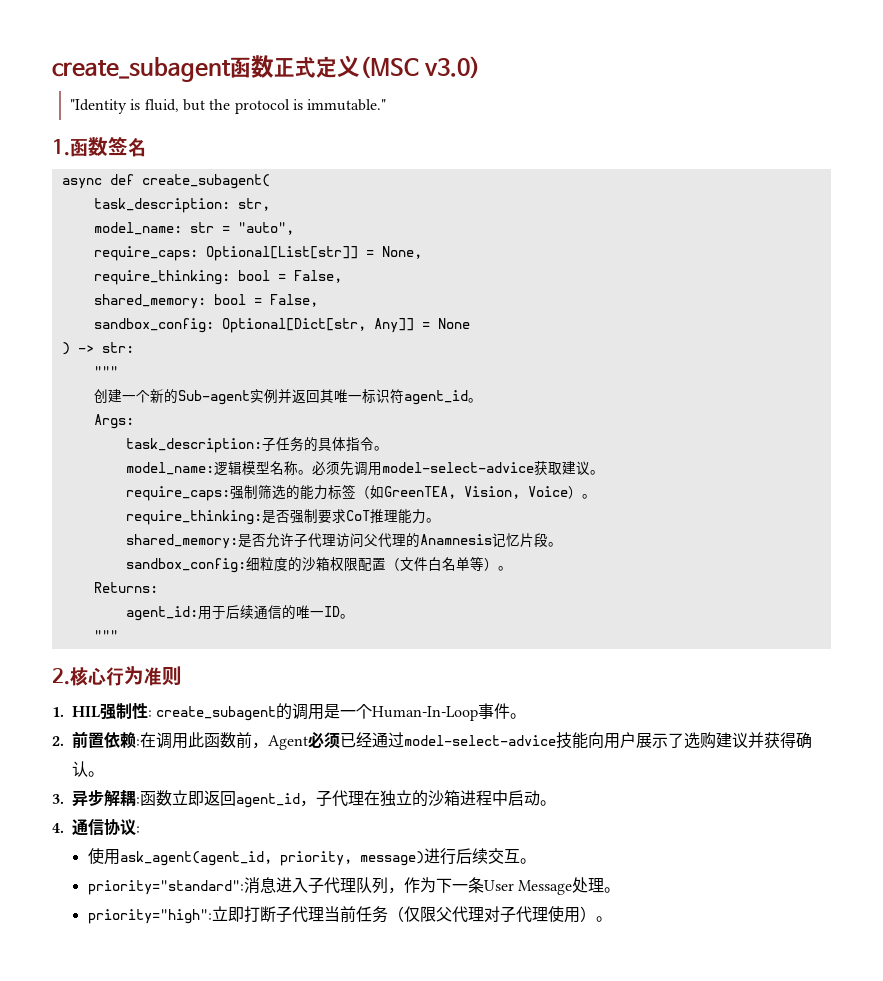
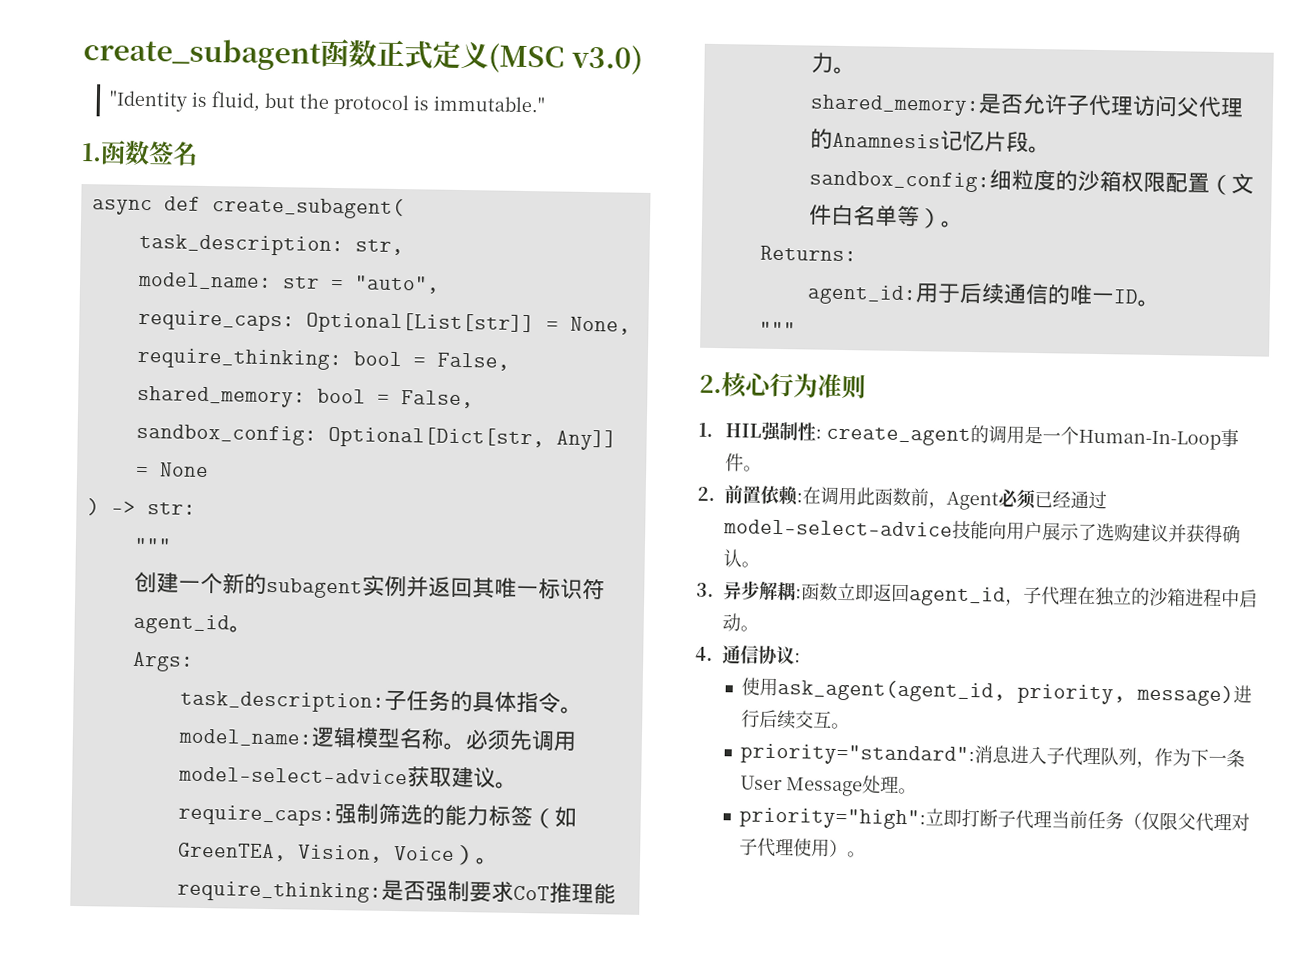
- 创建一个新的Sub-agent实例并返回其唯一标识符agent_id。
+ 创建一个新的subagent实例并返回其唯一标识符agent_id。
- 1. HIL强制性: create_subagent的调用是一个Human-In-Loop事件。
+ 1. HIL强制性: create_agent的调用是一个Human-In-Loop事件。

